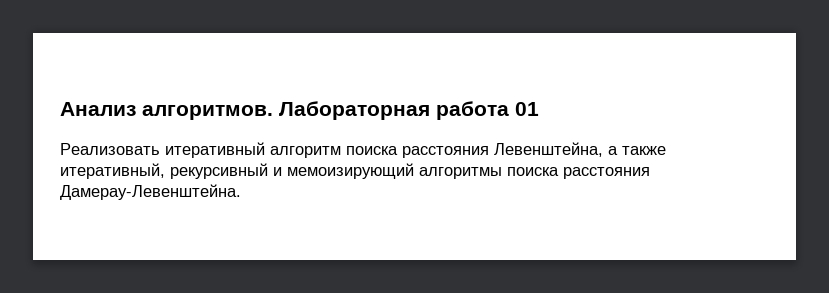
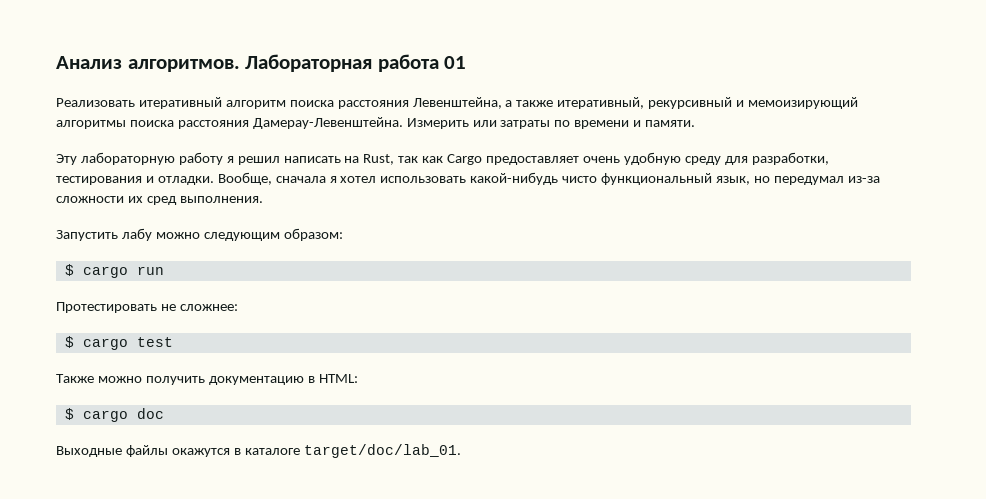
+ Измерить или затраты по времени и памяти.
+ Эту лабораторную работу я решил написать на Rust, так как Cargo предоставляет очень удобную среду для разработки, тестирования и отладки. Вообще, сначала я хотел использовать какой-нибудь чисто функциональный язык, но передумал из-за сложности их сред выполнения.
+ Запустить лабу можно следующим образом:
+ $ cargo run
+ Протестировать не сложнее:
+ $ cargo test
+ Также можно получить документацию в HTML:
+ $ cargo doc
+ Выходные файлы окажутся в каталоге target/doc/lab_01.

